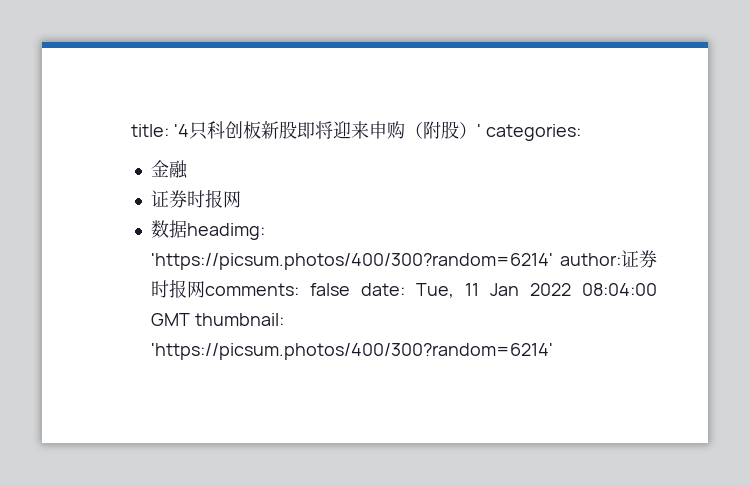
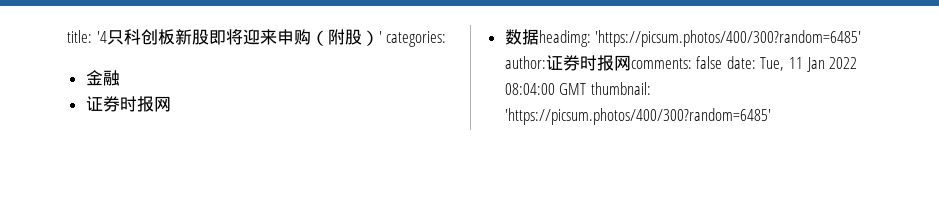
- 数据headimg: 'https://picsum.photos/400/300?random=6214' author:证券时报网comments: false date: Tue, 11 Jan 2022 08:04:00 GMT thumbnail: 'https://picsum.photos/400/300?random=6214'
+ 数据headimg: 'https://picsum.photos/400/300?random=6485' author:证券时报网comments: false date: Tue, 11 Jan 2022 08:04:00 GMT thumbnail: 'https://picsum.photos/400/300?random=6485'

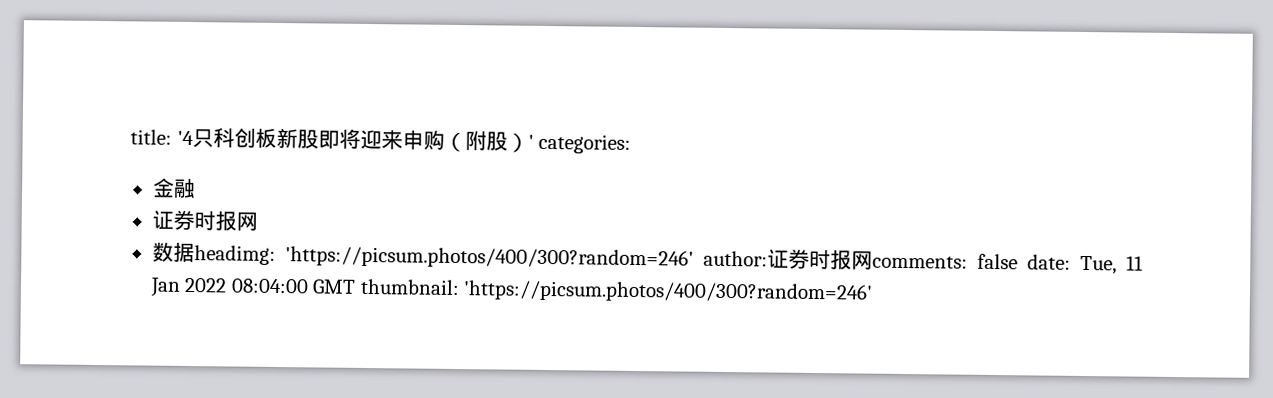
- 数据headimg: 'https://picsum.photos/400/300?random=6485' author:证券时报网comments: false date: Tue, 11 Jan 2022 08:04:00 GMT thumbnail: 'https://picsum.photos/400/300?random=6485'
+ 数据headimg: 'https://picsum.photos/400/300?random=246' author:证券时报网comments: false date: Tue, 11 Jan 2022 08:04:00 GMT thumbnail: 'https://picsum.photos/400/300?random=246'

